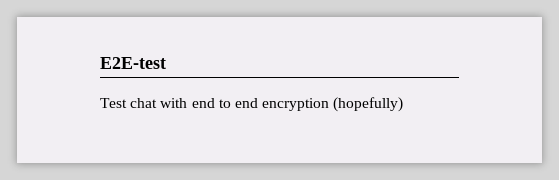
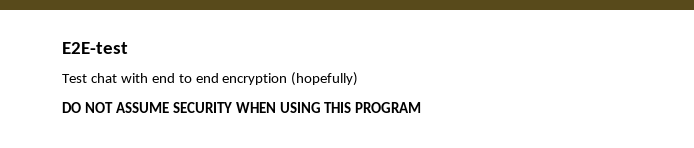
+ DO NOT ASSUME SECURITY WHEN USING THIS PROGRAM

